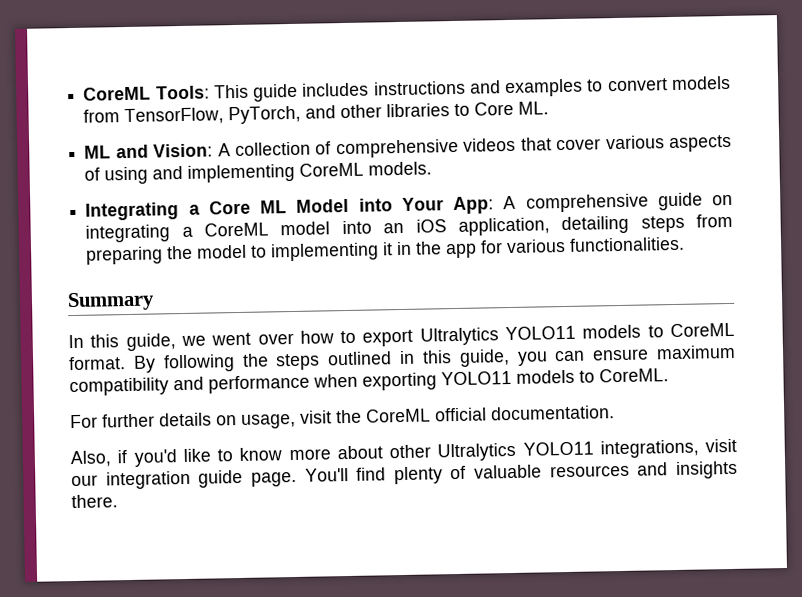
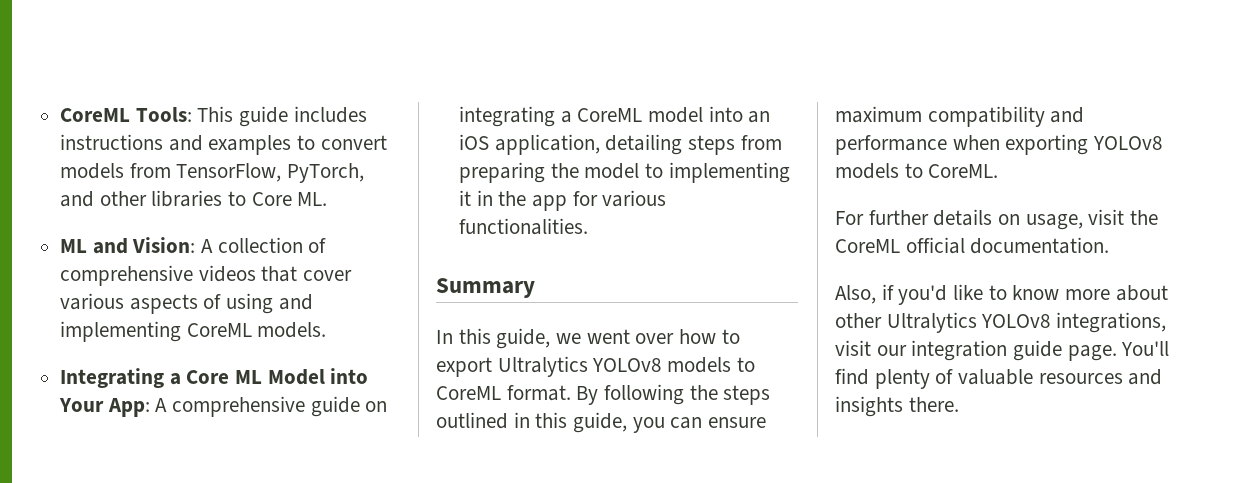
- In this guide, we went over how to export Ultralytics YOLO11 models to CoreML format.
+ In this guide, we went over how to export Ultralytics YOLOv8 models to CoreML format.
- By following the steps outlined in this guide, you can ensure maximum compatibility and performance when exporting YOLO11 models to CoreML.
+ By following the steps outlined in this guide, you can ensure maximum compatibility and performance when exporting YOLOv8 models to CoreML.
- Also, if you'd like to know more about other Ultralytics YOLO11 integrations, visit our integration guide page.
+ Also, if you'd like to know more about other Ultralytics YOLOv8 integrations, visit our integration guide page.

